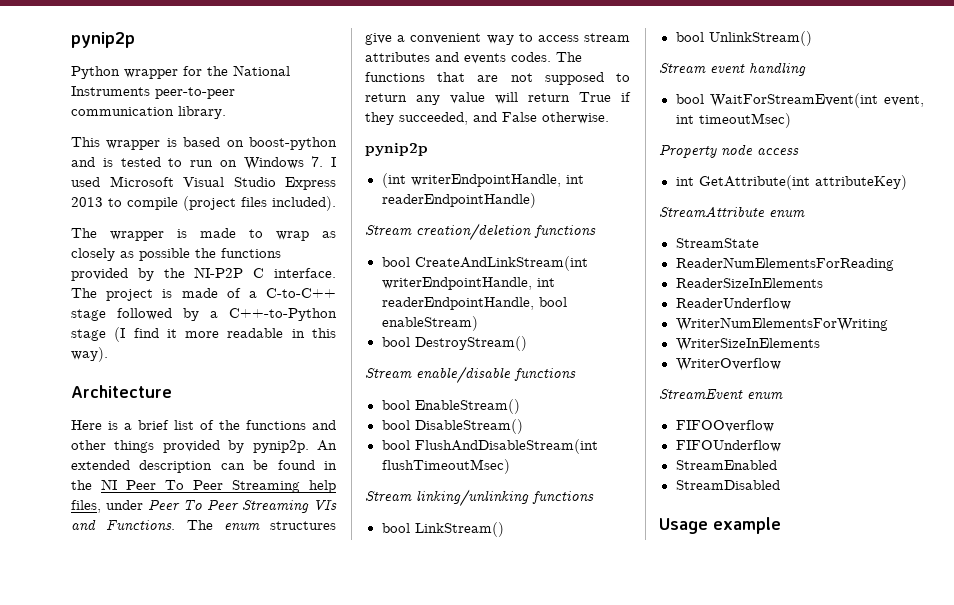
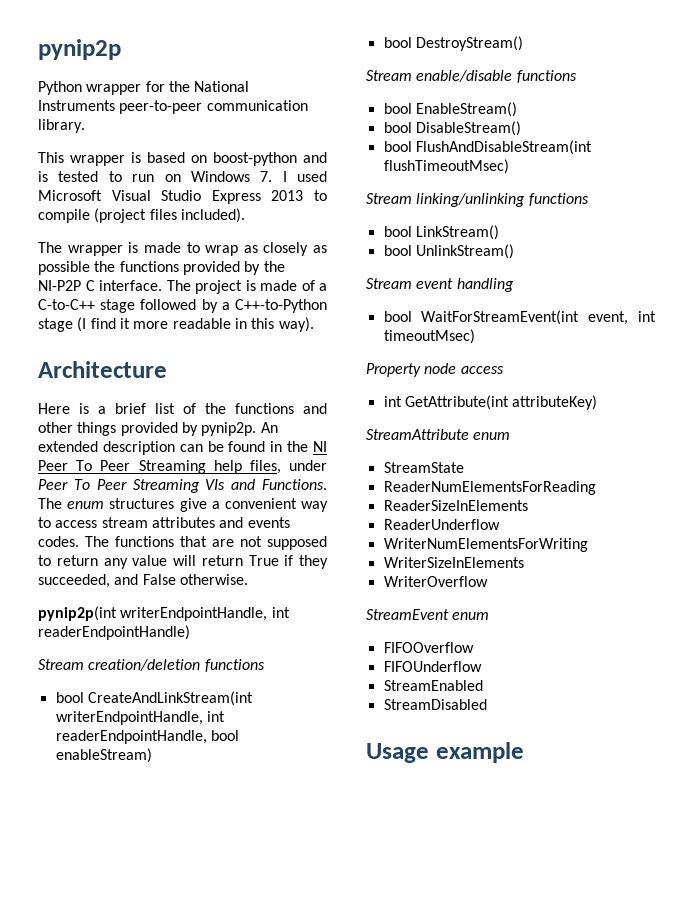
  The functions that are not supposed to return any value will return True if they succeeded, and False otherwise.
- pynip2p
- (int writerEndpointHandle, int readerEndpointHandle)
+ pynip2p(int writerEndpointHandle, int readerEndpointHandle)

